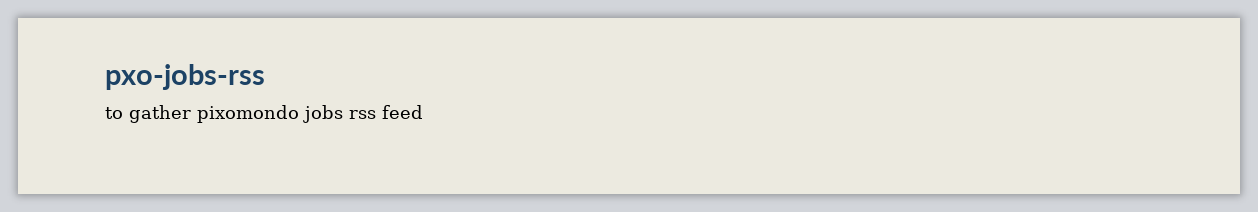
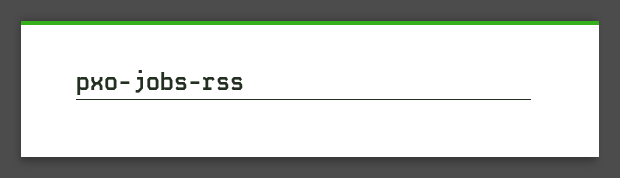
- to gather pixomondo jobs rss feed

